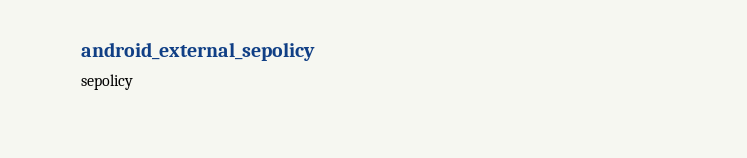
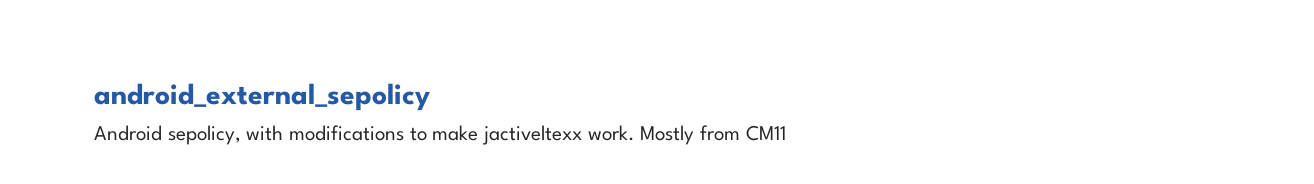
- sepolicy
+ Android sepolicy, with modifications to make jactiveltexx work. Mostly from CM11

